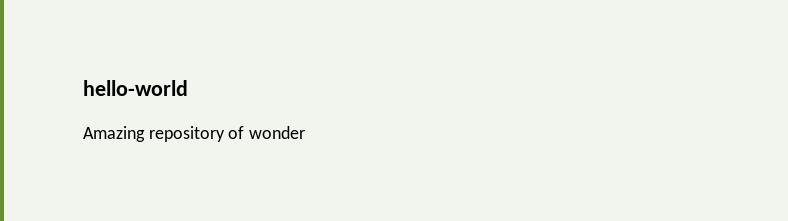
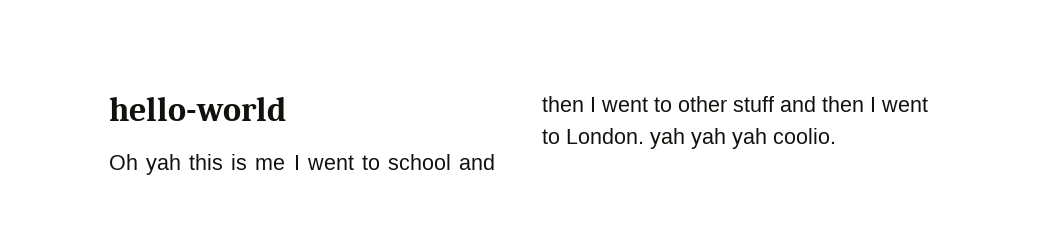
- Amazing repository of wonder
+ Oh yah this is me I went to school and then I went to other stuff and then I went to London. yah yah yah coolio.

